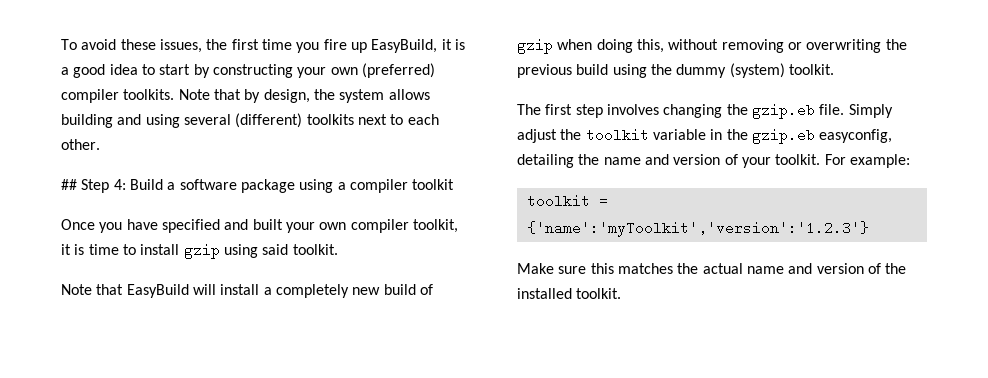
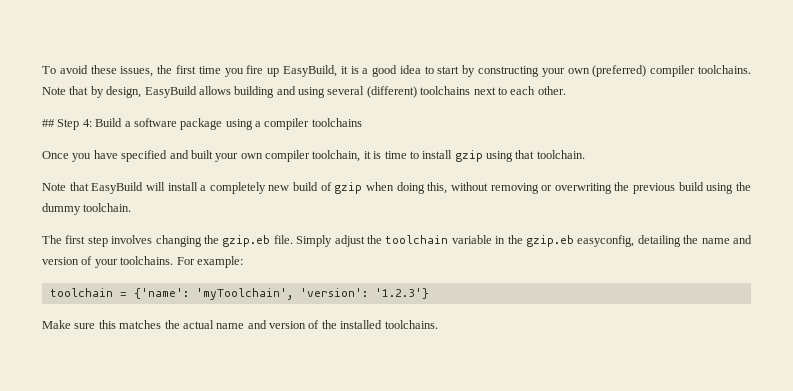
- To avoid these issues, the first time you fire up EasyBuild, it is a good idea to start by constructing your own (preferred) compiler toolkits.
+ To avoid these issues, the first time you fire up EasyBuild, it is a good idea to start by constructing your own (preferred) compiler toolchains.
- Note that by design, the system allows building and using several (different) toolkits next to each other.
+ Note that by design, EasyBuild allows building and using several (different) toolchains next to each other.
- ## Step 4: Build a software package using a compiler toolkit
+ ## Step 4: Build a software package using a compiler toolchains
- Once you have specified and built your own compiler toolkit, it is time to install gzip using said toolkit.
+ Once you have specified and built your own compiler toolchain, it is time to install gzip using that toolchain.
- Note that EasyBuild will install a completely new build of gzip when doing this, without removing or overwriting the previous build using the dummy (system) toolkit.
+ Note that EasyBuild will install a completely new build of gzip when doing this, without removing or overwriting the previous build using the dummy toolchain.
- Simply adjust the toolkit variable in the gzip.eb easyconfig, detailing the name and version of your toolkit.
+ Simply adjust the toolchain variable in the gzip.eb easyconfig, detailing the name and version of your toolchains.
- toolkit = {'name':'myToolkit','version':'1.2.3'}
+ toolchain = {'name': 'myToolchain', 'version': '1.2.3'}
- Make sure this matches the actual name and version of the installed toolkit.
+ Make sure this matches the actual name and version of the installed toolchains.

